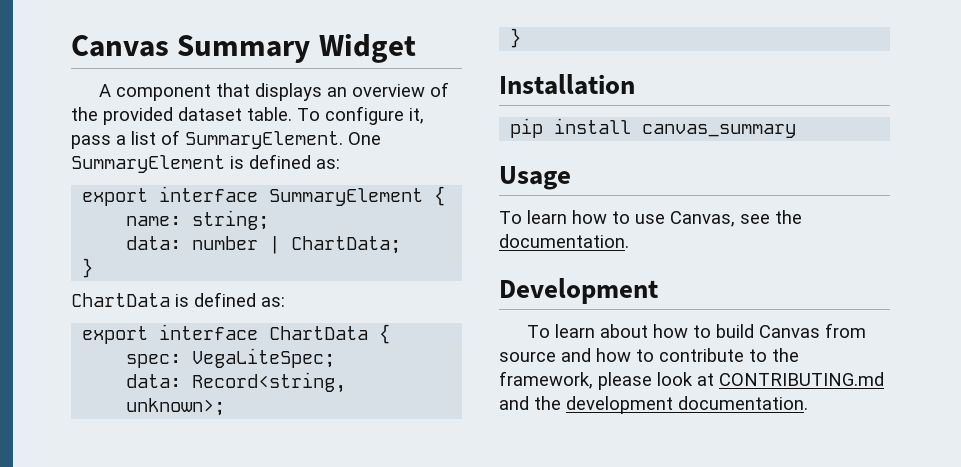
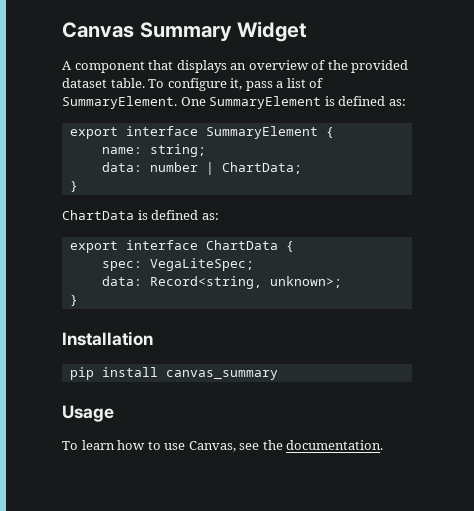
- Development
- To learn about how to build Canvas from source and how to contribute to the framework, please look at CONTRIBUTING.md and the development documentation.

